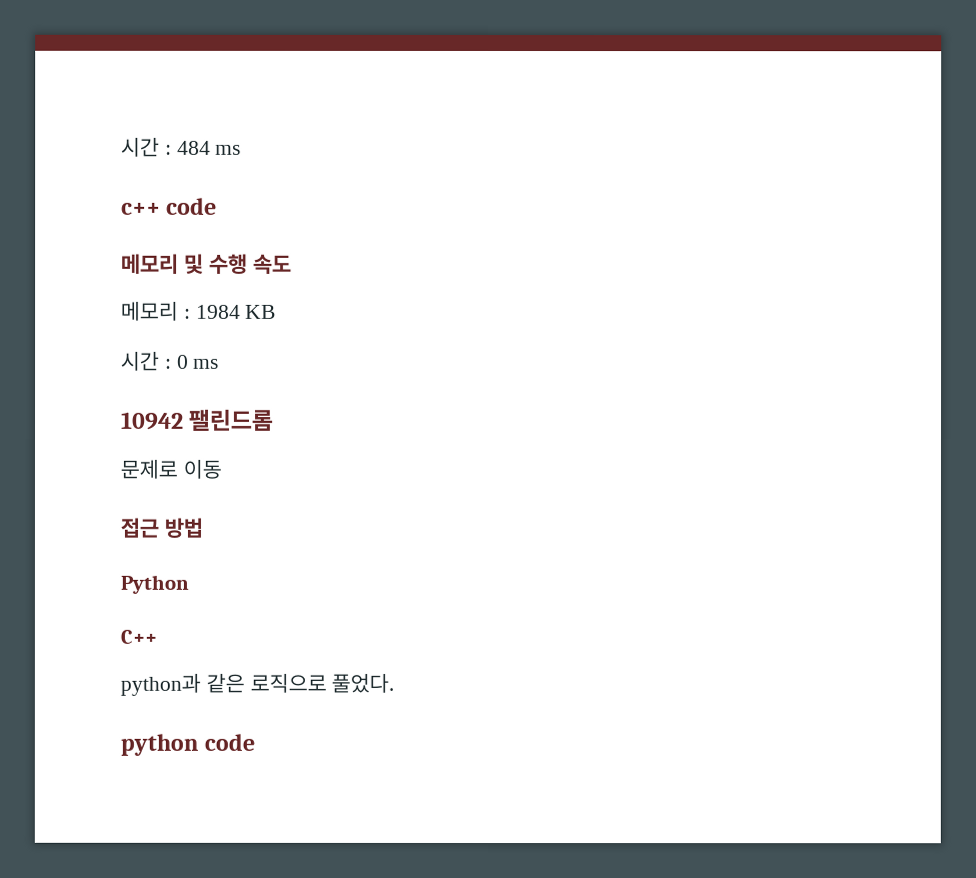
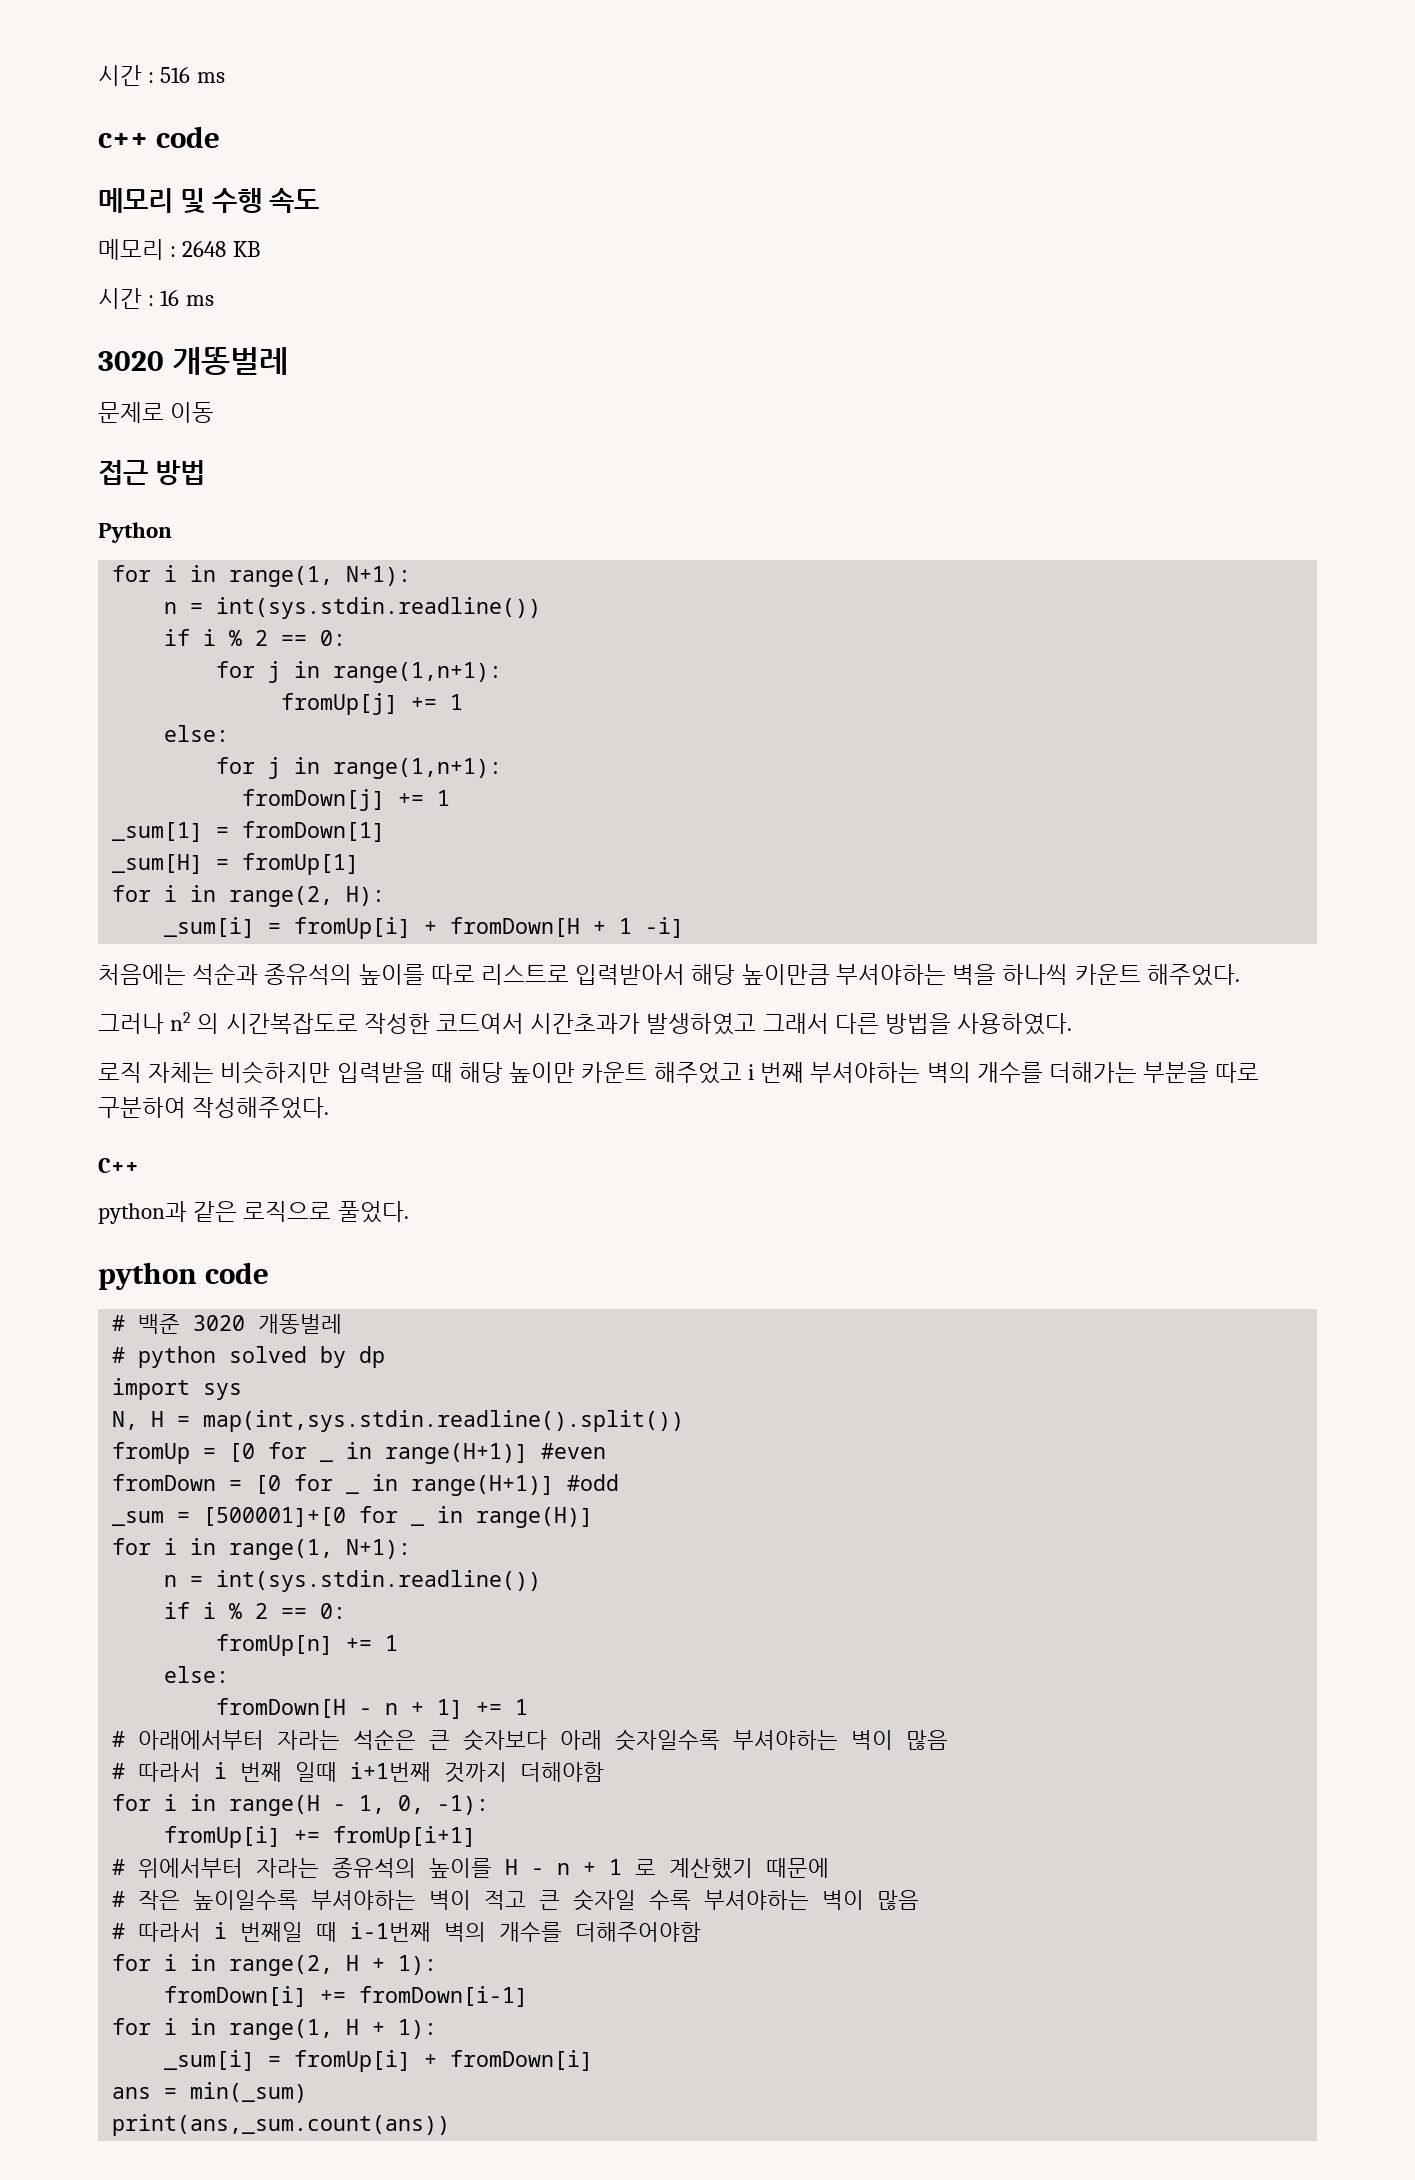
- 시간 : 484 ms
+ 시간 : 516 ms
- 메모리 : 1984 KB
+ 메모리 : 2648 KB
- 시간 : 0 ms
- 10942 팰린드롬
+ 시간 : 16 ms
+ 3020 개똥벌레
  Python
+ for i in range(1, N+1):
+ n = int(sys.stdin.readline())
+ if i % 2 == 0:
+ for j in range(1,n+1):
+ fromUp[j] += 1
+ else:
+ for j in range(1,n+1):
+ fromDown[j] += 1
+ _sum[1] = fromDown[1]
+ _sum[H] = fromUp[1]
+ for i in range(2, H):
+ _sum[i] = fromUp[i] + fromDown[H + 1 -i]
+ 처음에는 석순과 종유석의 높이를 따로 리스트로 입력받아서 해당 높이만큼 부셔야하는 벽을 하나씩 카운트 해주었다.
+ 그러나 n2 의 시간복잡도로 작성한 코드여서 시간초과가 발생하였고 그래서 다른 방법을 사용하였다.
+ 로직 자체는 비슷하지만 입력받을 때 해당 높이만 카운트 해주었고 i 번째 부셔야하는 벽의 개수를 더해가는 부분을 따로 구분하여 작성해주었다.
+ # 백준 3020 개똥벌레
+ # python solved by dp
+ import sys
+ N, H = map(int,sys.stdin.readline().split())
+ fromUp = [0 for _ in range(H+1)] #even
+ fromDown = [0 for _ in range(H+1)] #odd
+ _sum = [500001]+[0 for _ in range(H)]
+ for i in range(1, N+1):
+ n = int(sys.stdin.readline())
+ if i % 2 == 0:
+ fromUp[n] += 1
+ else:
+ fromDown[H - n + 1] += 1
+ # 아래에서부터 자라는 석순은 큰 숫자보다 아래 숫자일수록 부셔야하는 벽이 많음
+ # 따라서 i 번째 일때 i+1번째 것까지 더해야함
+ for i in range(H - 1, 0, -1):
+ fromUp[i] += fromUp[i+1]
+ # 위에서부터 자라는 종유석의 높이를 H - n + 1 로 계산했기 때문에
+ # 작은 높이일수록 부셔야하는 벽이 적고 큰 숫자일 수록 부셔야하는 벽이 많음
+ # 따라서 i 번째일 때 i-1번째 벽의 개수를 더해주어야함
+ for i in range(2, H + 1):
+ fromDown[i] += fromDown[i-1]
+ for i in range(1, H + 1):
+ _sum[i] = fromUp[i] + fromDown[i]
+ ans = min(_sum)
+ print(ans,_sum.count(ans))

